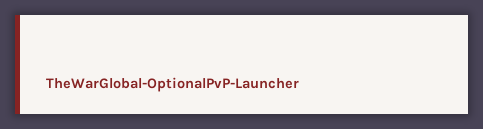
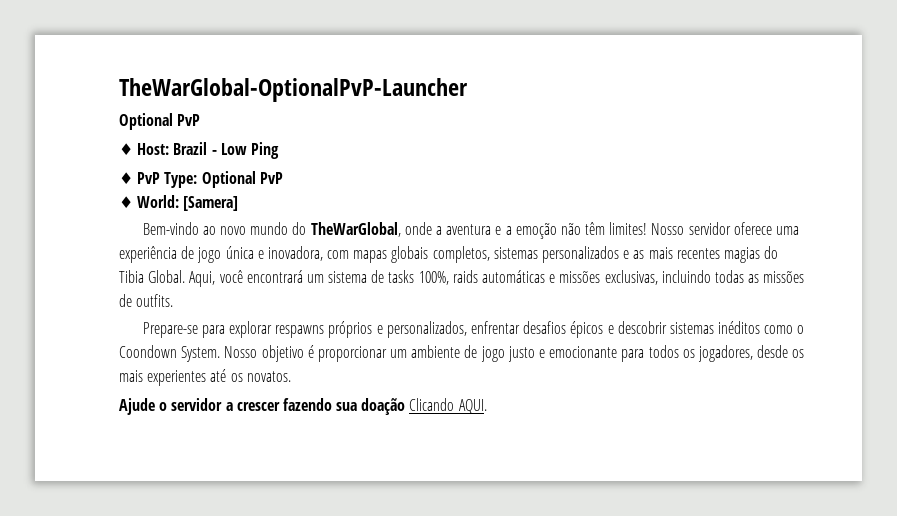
  TheWarGlobal-OptionalPvP-Launcher
+ Optional PvP
+ ♦ Host: Brazil - Low Ping
+ ♦ PvP Type: Optional PvP
+ ♦ World: [Samera]
+ Bem-vindo ao novo mundo do TheWarGlobal, onde a aventura e a emoção não têm limites! Nosso servidor oferece uma experiência de jogo única e inovadora, com mapas globais completos, sistemas personalizados e as mais recentes magias do Tibia Global. Aqui, você encontrará um sistema de tasks 100%, raids automáticas e missões exclusivas, incluindo todas as missões de outfits.
+ Prepare-se para explorar respawns próprios e personalizados, enfrentar desafios épicos e descobrir sistemas inéditos como o Coondown System. Nosso objetivo é proporcionar um ambiente de jogo justo e emocionante para todos os jogadores, desde os mais experientes até os novatos.
+ Ajude o servidor a crescer fazendo sua doação Clicando AQUI.

